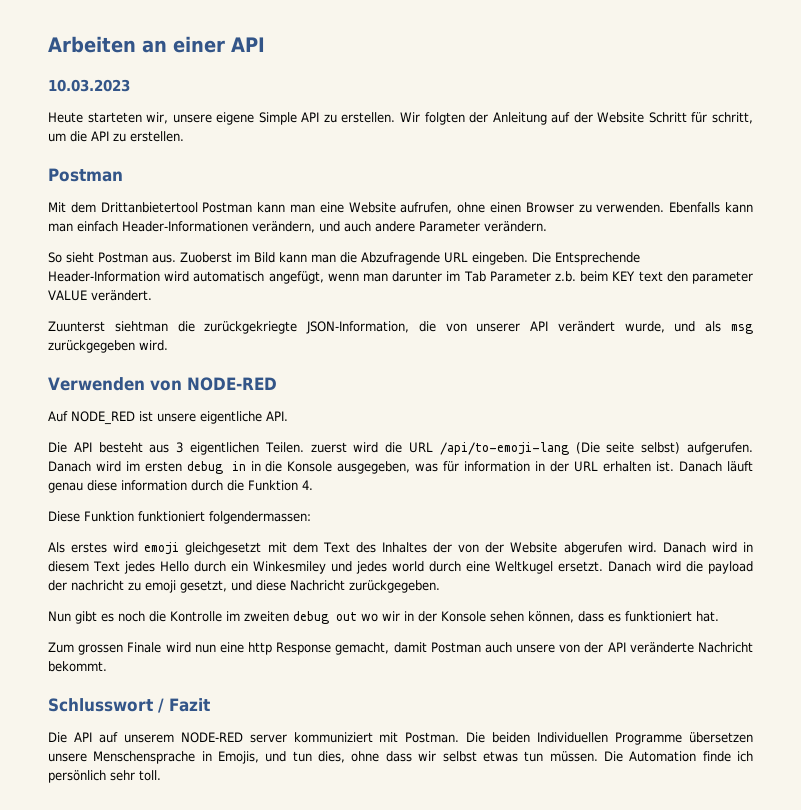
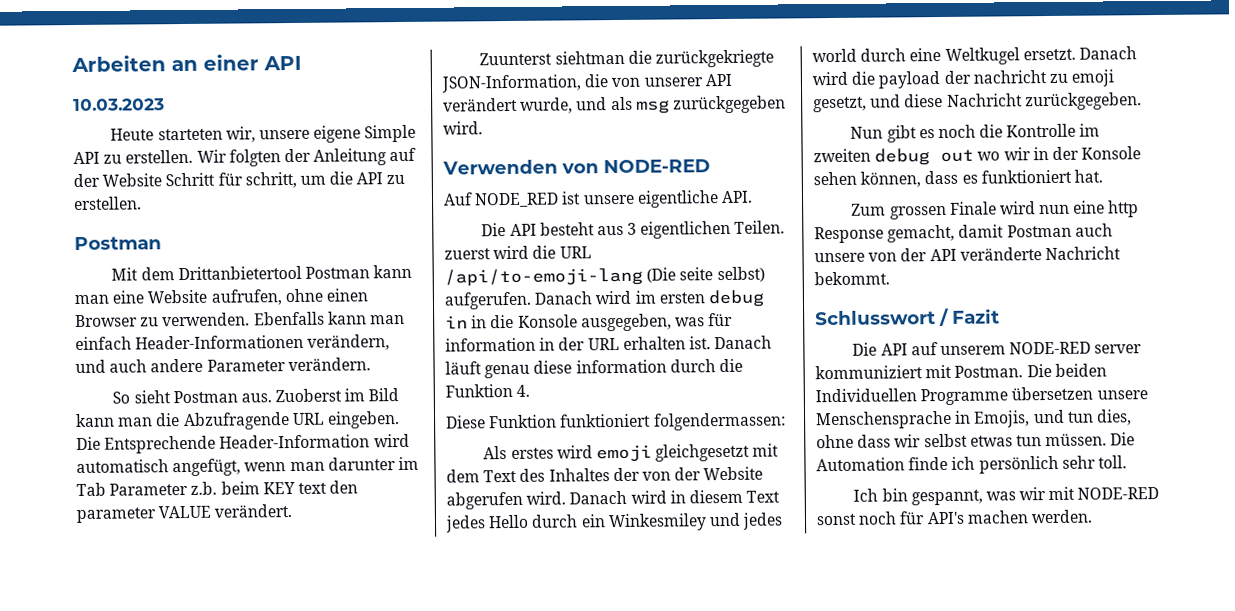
+ Ich bin gespannt, was wir mit NODE-RED sonst noch für API's machen werden.

